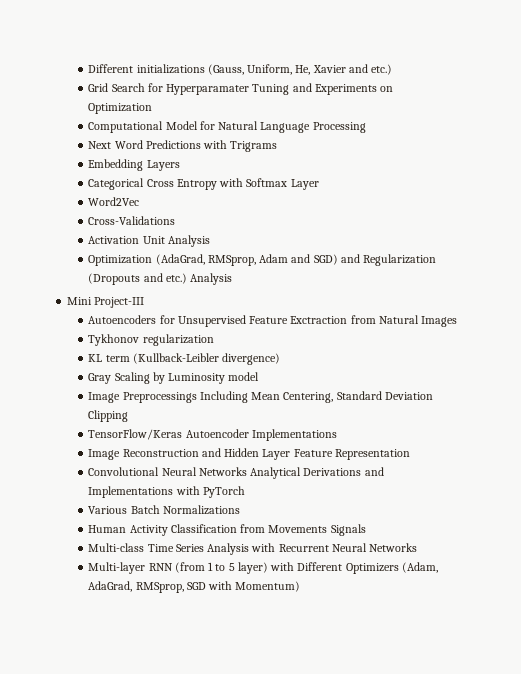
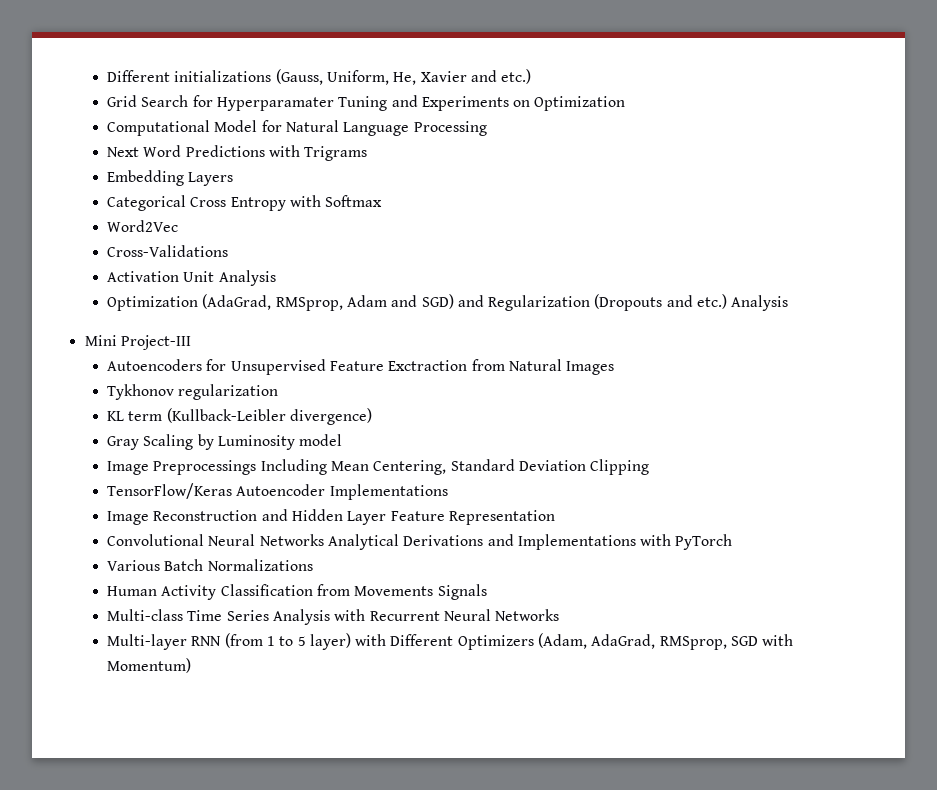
- Categorical Cross Entropy with Softmax Layer
+ Categorical Cross Entropy with Softmax

